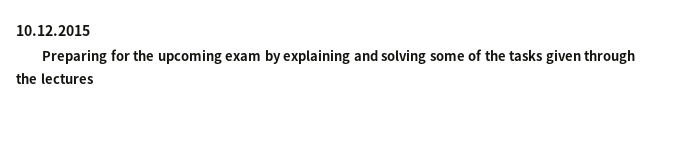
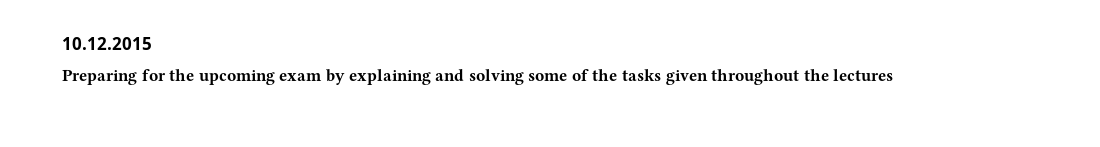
- Preparing for the upcoming exam by explaining and solving some of the tasks given through the lectures
+ Preparing for the upcoming exam by explaining and solving some of the tasks given throughout the lectures

